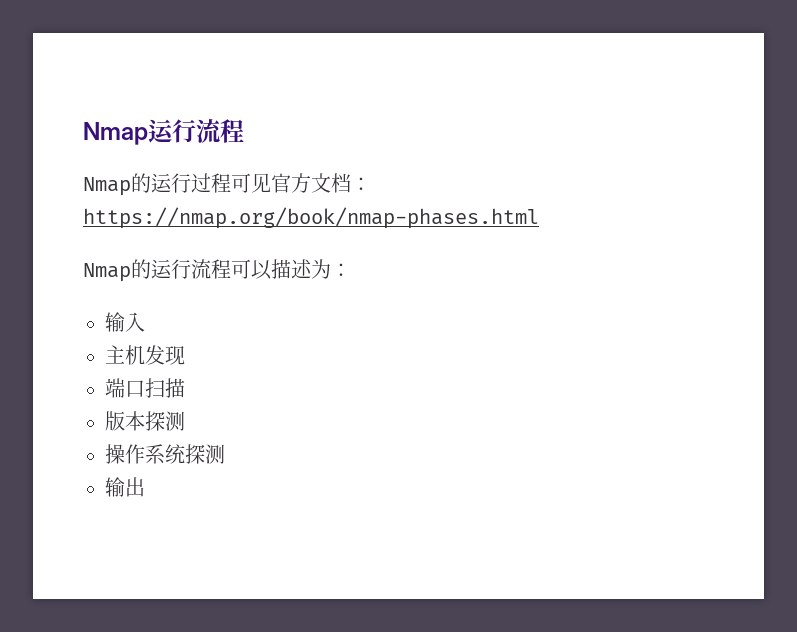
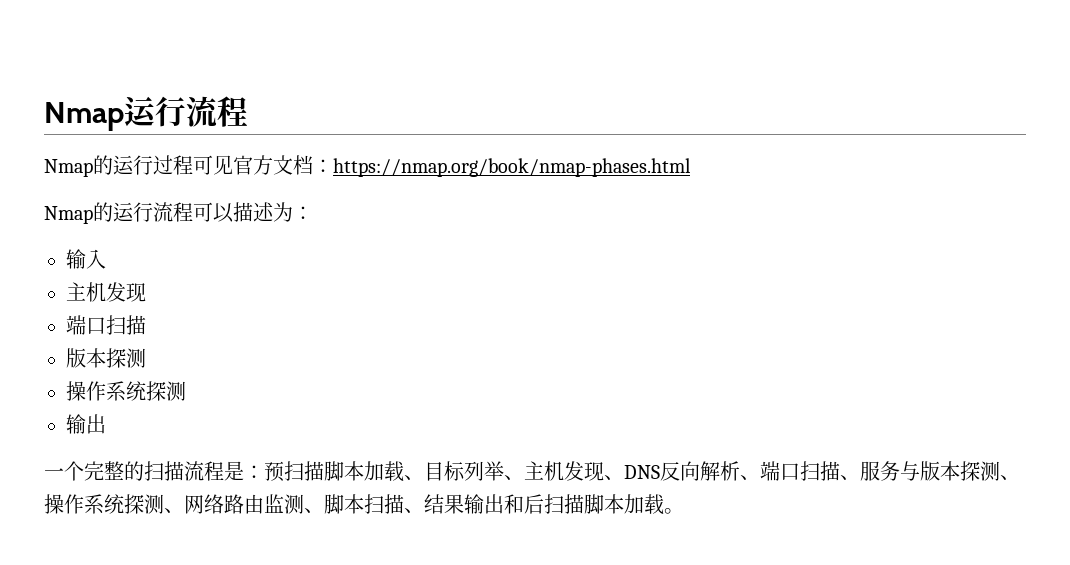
+ 一个完整的扫描流程是：预扫描脚本加载、目标列举、主机发现、DNS反向解析、端口扫描、服务与版本探测、操作系统探测、网络路由监测、脚本扫描、结果输出和后扫描脚本加载。

